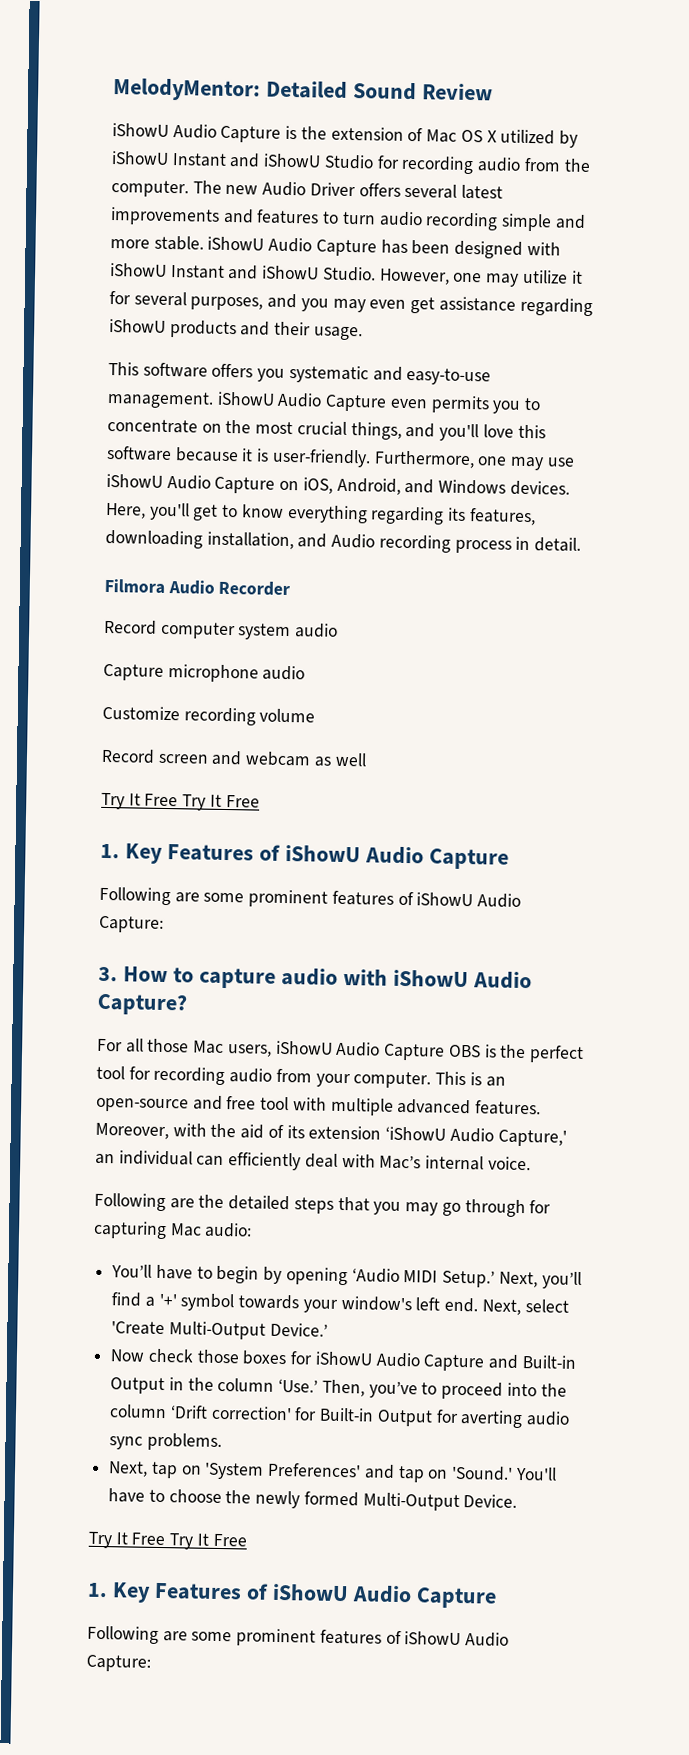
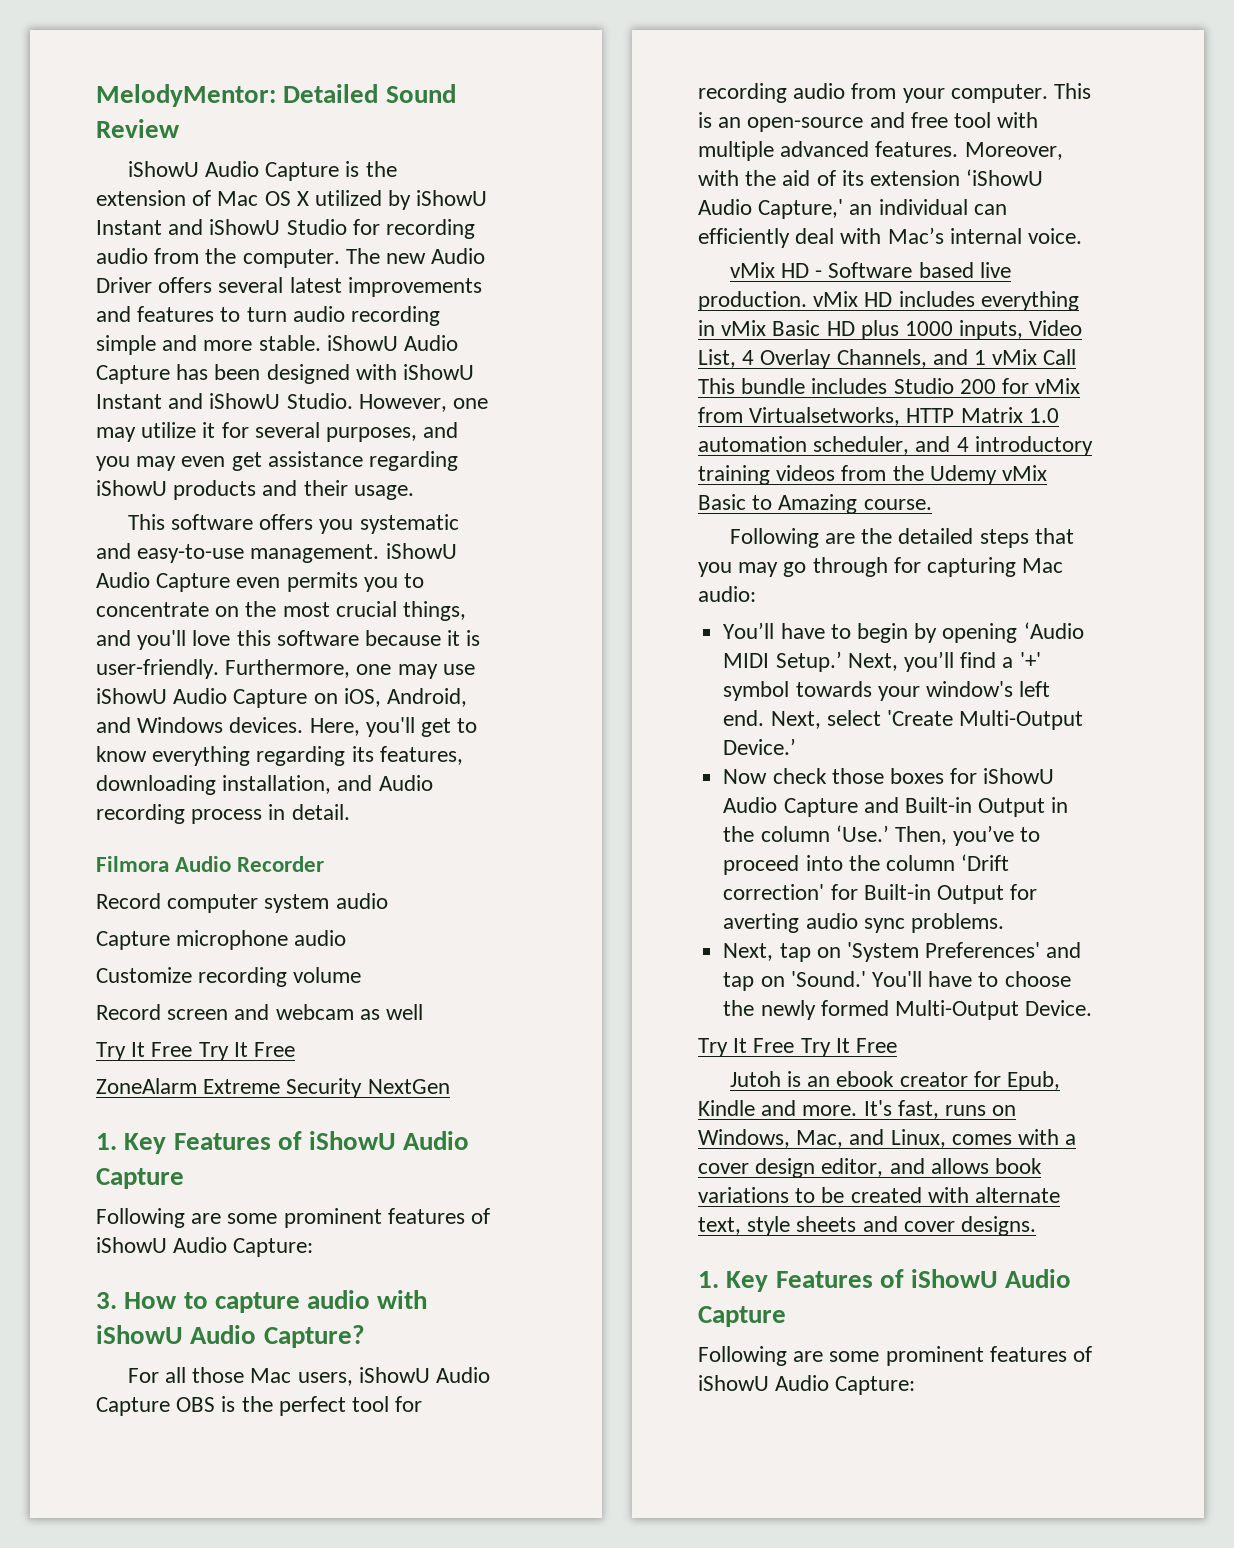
+ ZoneAlarm Extreme Security NextGen
+ vMix HD - Software based live production. vMix HD includes everything in vMix Basic HD plus 1000 inputs, Video List, 4 Overlay Channels, and 1 vMix Call This bundle includes Studio 200 for vMix from Virtualsetworks, HTTP Matrix 1.0 automation scheduler, and 4 introductory training videos from the Udemy vMix Basic to Amazing course.
+ Jutoh is an ebook creator for Epub, Kindle and more. It's fast, runs on Windows, Mac, and Linux, comes with a cover design editor, and allows book variations to be created with alternate text, style sheets and cover designs.

